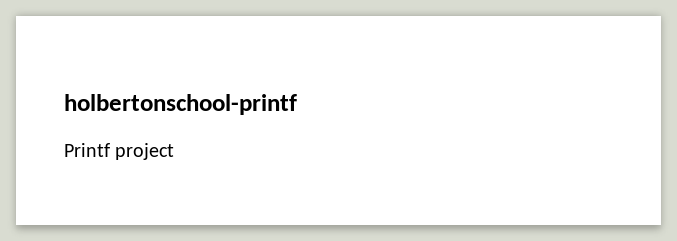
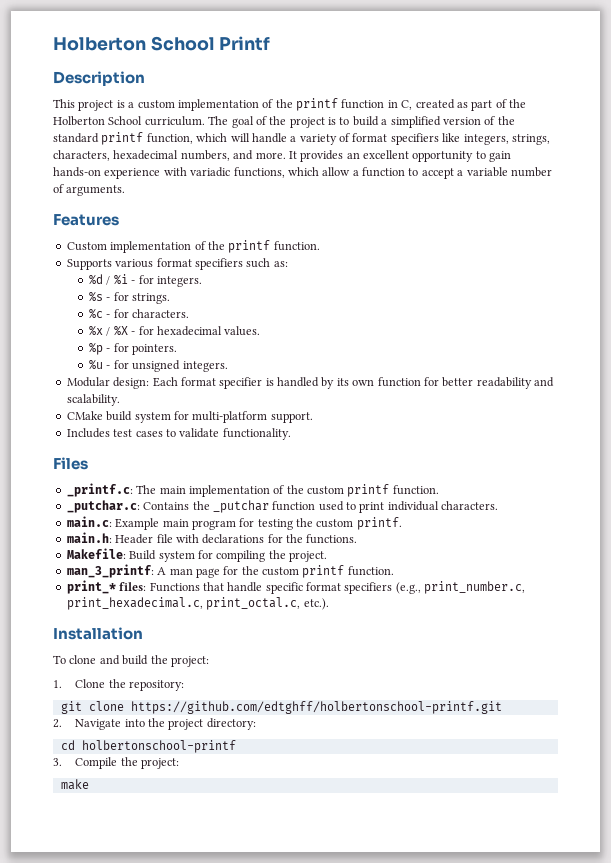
- holbertonschool-printf
- Printf project
+ Holberton School Printf
+ Description
+ This project is a custom implementation of the printf function in C, created as part of the Holberton School curriculum. The goal of the project is to build a simplified version of the standard printf function, which will handle a variety of format specifiers like integers, strings, characters, hexadecimal numbers, and more. It provides an excellent opportunity to gain hands-on experience with variadic functions, which allow a function to accept a variable number of arguments.
+ Features
+ Custom implementation of the printf function.
+ Supports various format specifiers such as:
+ %d / %i - for integers.
+ %s - for strings.
+ %c - for characters.
+ %x / %X - for hexadecimal values.
+ %p - for pointers.
+ %u - for unsigned integers.
+ Modular design: Each format specifier is handled by its own function for better readability and scalability.
+ CMake build system for multi-platform support.
+ Includes test cases to validate functionality.
+ Files
+ _printf.c: The main implementation of the custom printf function.
+ _putchar.c: Contains the _putchar function used to print individual characters.
+ main.c: Example main program for testing the custom printf.
+ main.h: Header file with declarations for the functions.
+ Makefile: Build system for compiling the project.
+ man_3_printf: A man page for the custom printf function.
+ print_* files: Functions that handle specific format specifiers (e.g., print_number.c, print_hexadecimal.c, print_octal.c, etc.).
+ Installation
+ To clone and build the project:
+ 1. Clone the repository:
+ git clone https://github.com/edtghff/holbertonschool-printf.git
+ 2. Navigate into the project directory:
+ cd holbertonschool-printf
+ 3. Compile the project:
+ make

